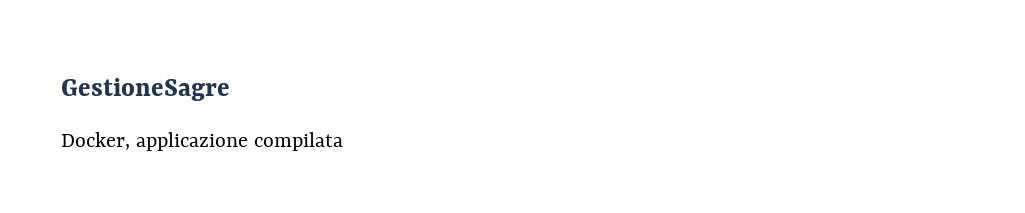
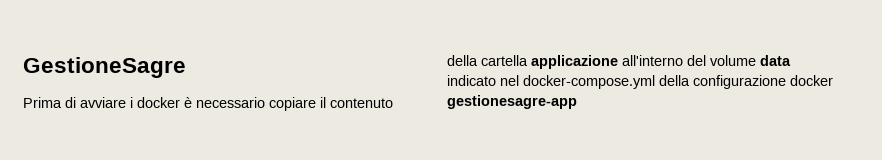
- Docker, applicazione compilata
+ Prima di avviare i docker è necessario copiare il contenuto della cartella applicazione all'interno del volume data indicato nel docker-compose.yml della configurazione docker gestionesagre-app

